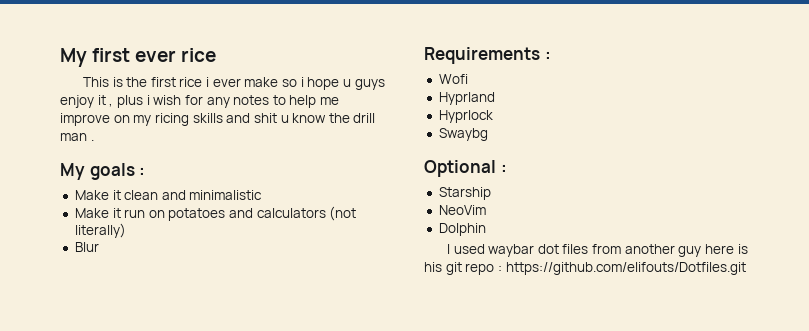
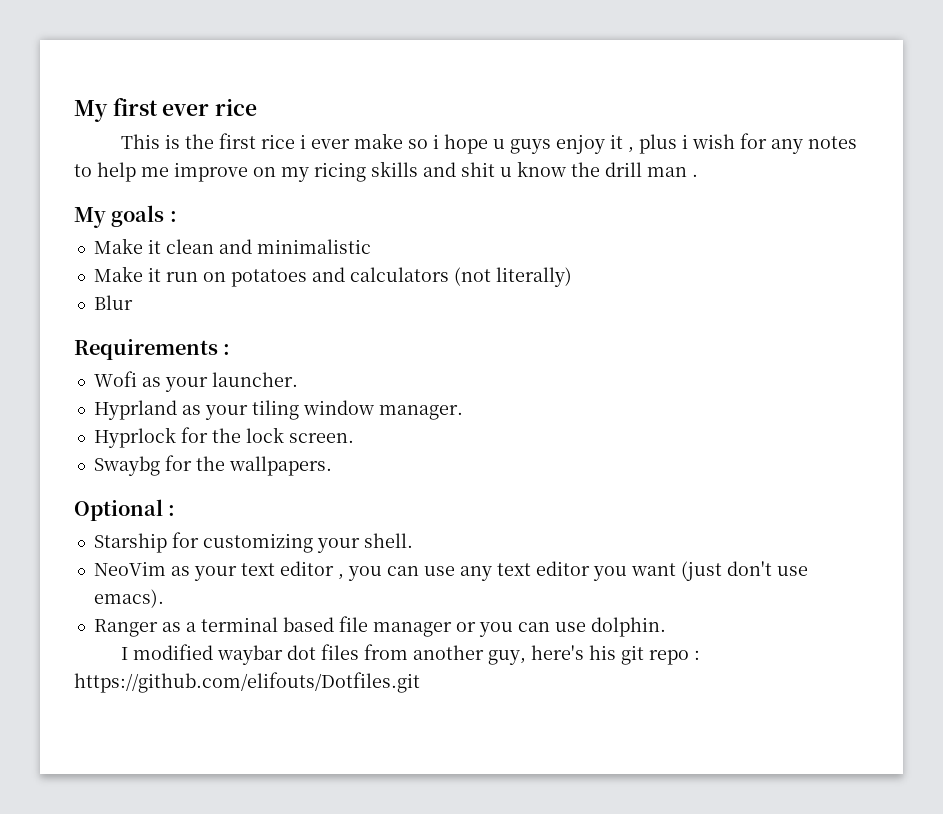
- Wofi
- Hyprland
- Hyprlock
- Swaybg
+ Wofi as your launcher.
+ Hyprland as your tiling window manager.
+ Hyprlock for the lock screen.
+ Swaybg for the wallpapers.
  Optional :
- Starship
- NeoVim
- Dolphin
+ Starship for customizing your shell.
+ NeoVim as your text editor , you can use any text editor you want (just don't use emacs).
+ Ranger as a terminal based file manager or you can use dolphin.
- I used waybar dot files from another guy here is his git repo : https://github.com/elifouts/Dotfiles.git
+ I modified waybar dot files from another guy, here's his git repo : https://github.com/elifouts/Dotfiles.git

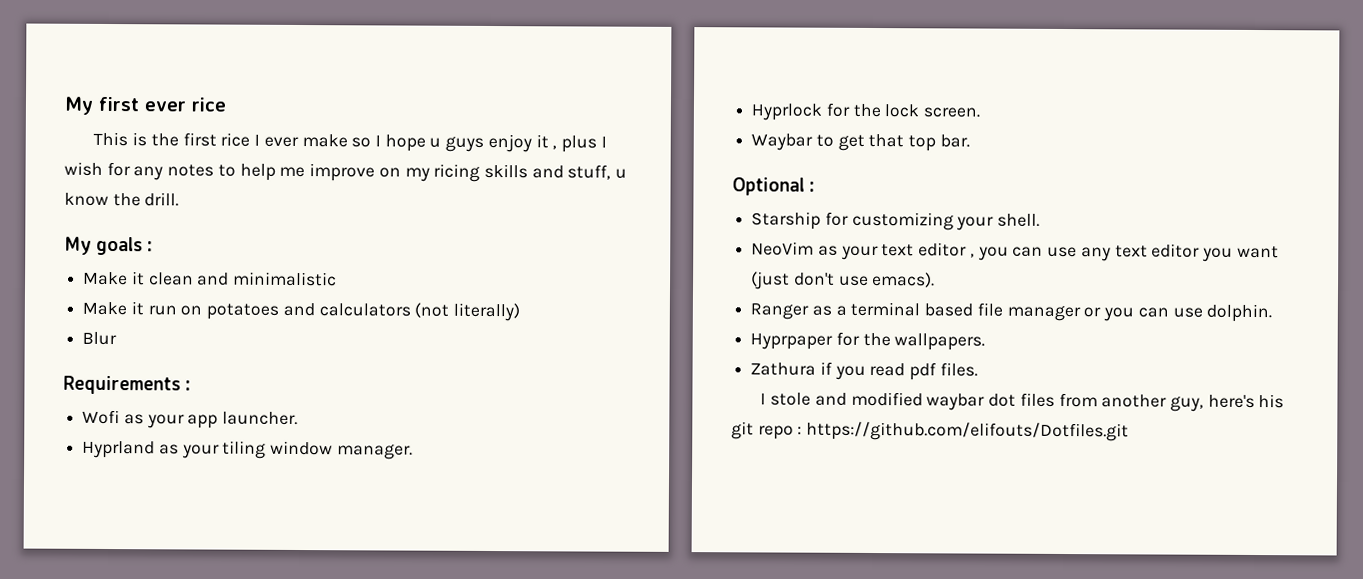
- This is the first rice i ever make so i hope u guys enjoy it , plus i wish for any notes to help me improve on my ricing skills and shit u know the drill man .
+ This is the first rice I ever make so I hope u guys enjoy it , plus I wish for any notes to help me improve on my ricing skills and stuff, u know the drill.
- Wofi as your launcher.
+ Wofi as your app launcher.
- Swaybg for the wallpapers.
+ Waybar to get that top bar.
- I modified waybar dot files from another guy, here's his git repo : https://github.com/elifouts/Dotfiles.git
+ Hyprpaper for the wallpapers.
+ Zathura if you read pdf files.
+ I stole and modified waybar dot files from another guy, here's his git repo : https://github.com/elifouts/Dotfiles.git

